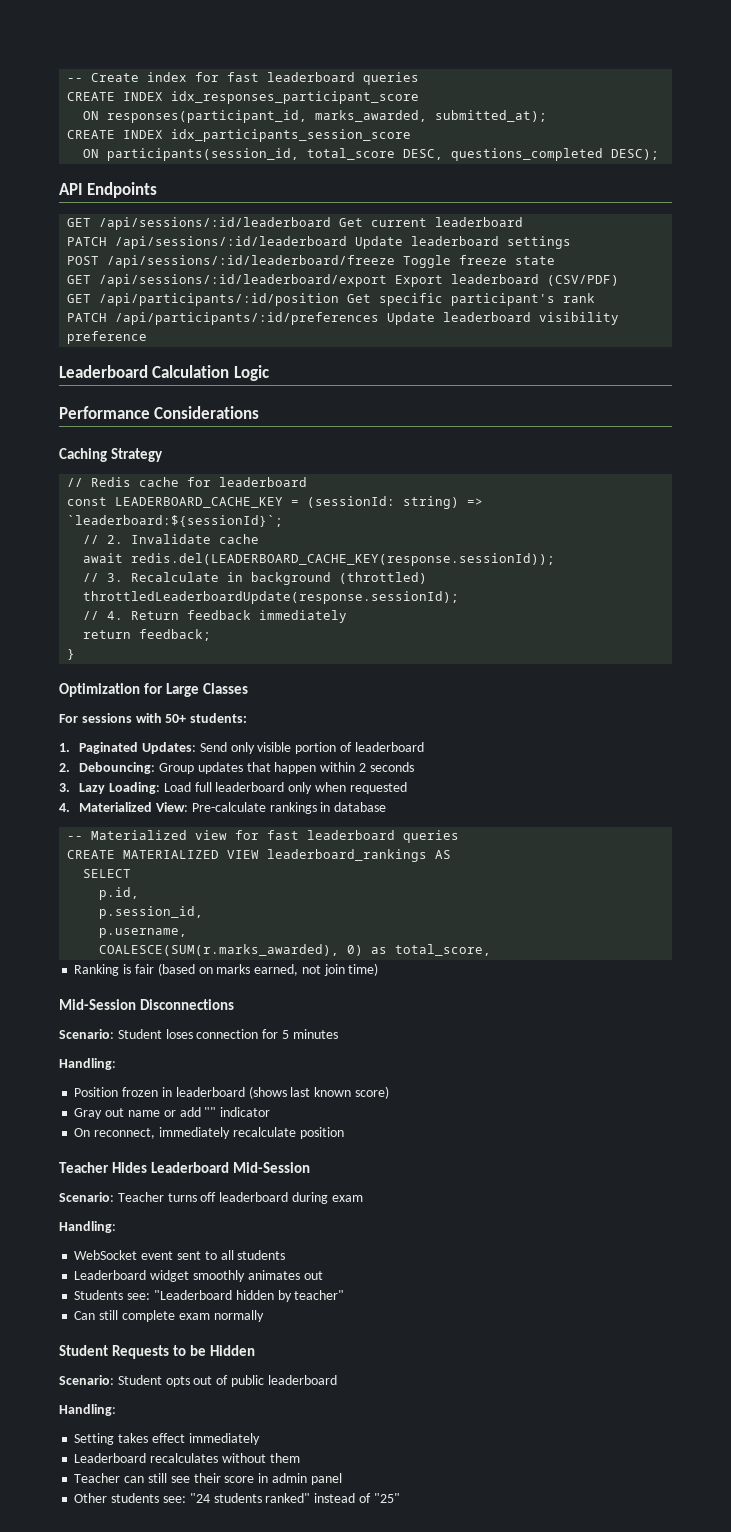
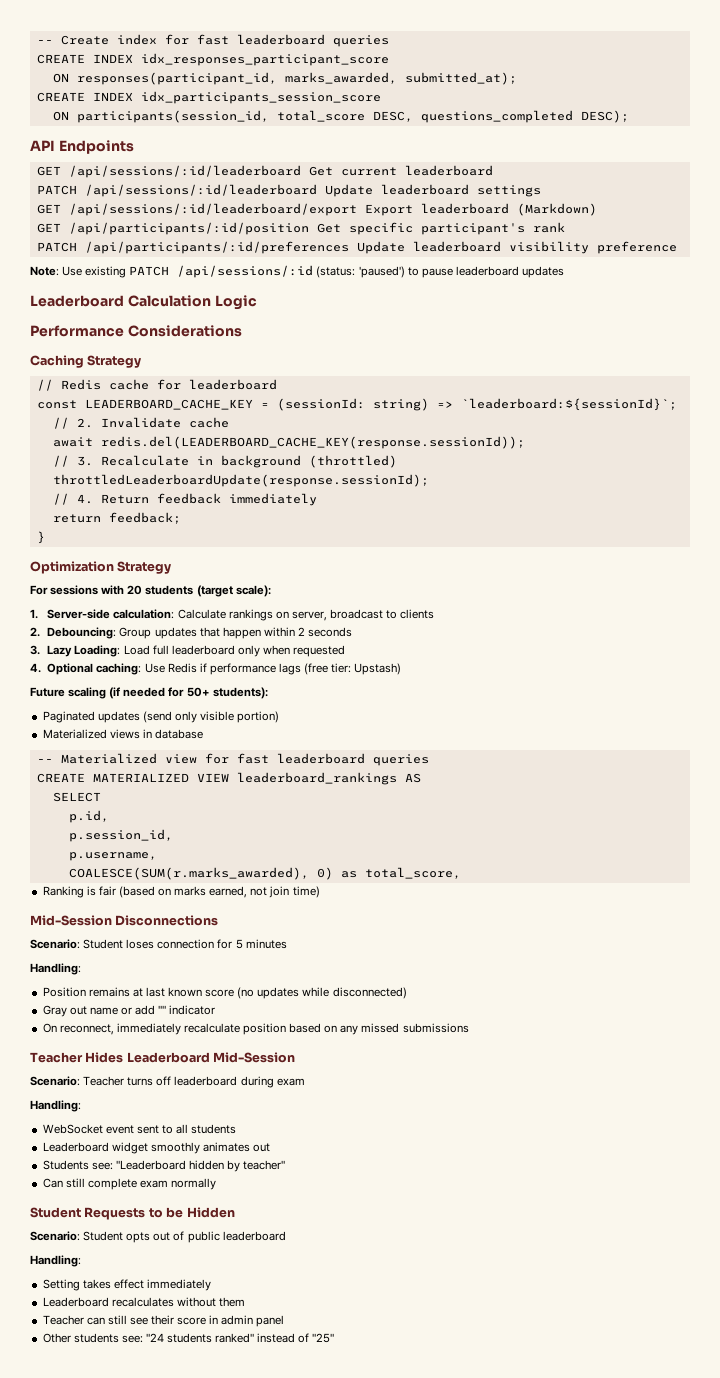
- POST /api/sessions/:id/leaderboard/freeze Toggle freeze state
- GET /api/sessions/:id/leaderboard/export Export leaderboard (CSV/PDF)
+ GET /api/sessions/:id/leaderboard/export Export leaderboard (Markdown)
+ Note: Use existing PATCH /api/sessions/:id (status: 'paused') to pause leaderboard updates
- Optimization for Large Classes
+ Optimization Strategy
- For sessions with 50+ students:
- 1. Paginated Updates: Send only visible portion of leaderboard
+ For sessions with 20 students (target scale):
+ 1. Server-side calculation: Calculate rankings on server, broadcast to clients
- 4. Materialized View: Pre-calculate rankings in database
+ 4. Optional caching: Use Redis if performance lags (free tier: Upstash)
+ Future scaling (if needed for 50+ students):
+ Paginated updates (send only visible portion)
+ Materialized views in database
- Position frozen in leaderboard (shows last known score)
+ Position remains at last known score (no updates while disconnected)
- On reconnect, immediately recalculate position
+ On reconnect, immediately recalculate position based on any missed submissions

